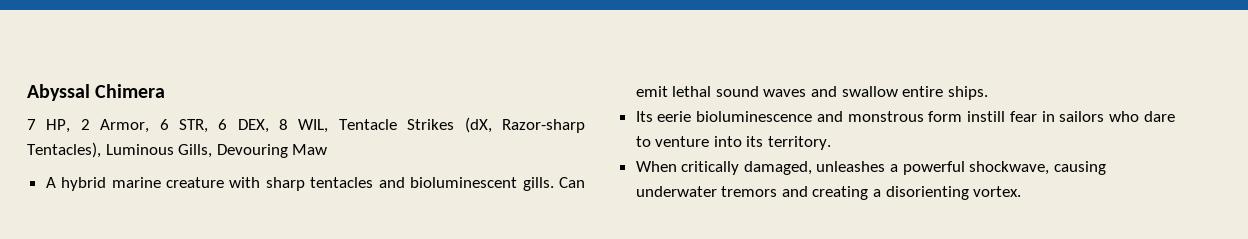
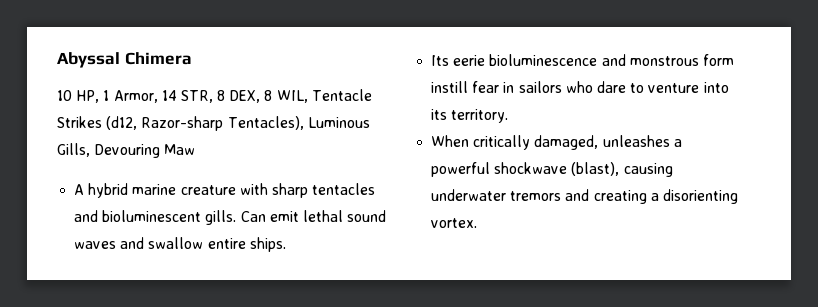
- 7 HP, 2 Armor, 6 STR, 6 DEX, 8 WIL, Tentacle Strikes (dX, Razor-sharp Tentacles), Luminous Gills, Devouring Maw
+ 10 HP, 1 Armor, 14 STR, 8 DEX, 8 WIL, Tentacle Strikes (d12, Razor-sharp Tentacles), Luminous Gills, Devouring Maw
- When critically damaged, unleashes a powerful shockwave, causing underwater tremors and creating a disorienting vortex.
+ When critically damaged, unleashes a powerful shockwave (blast), causing underwater tremors and creating a disorienting vortex.

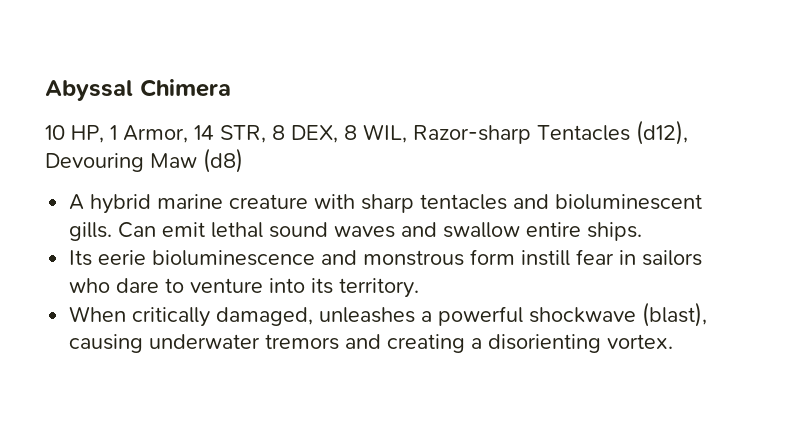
- 10 HP, 1 Armor, 14 STR, 8 DEX, 8 WIL, Tentacle Strikes (d12, Razor-sharp Tentacles), Luminous Gills, Devouring Maw
+ 10 HP, 1 Armor, 14 STR, 8 DEX, 8 WIL, Razor-sharp Tentacles (d12), Devouring Maw (d8)

